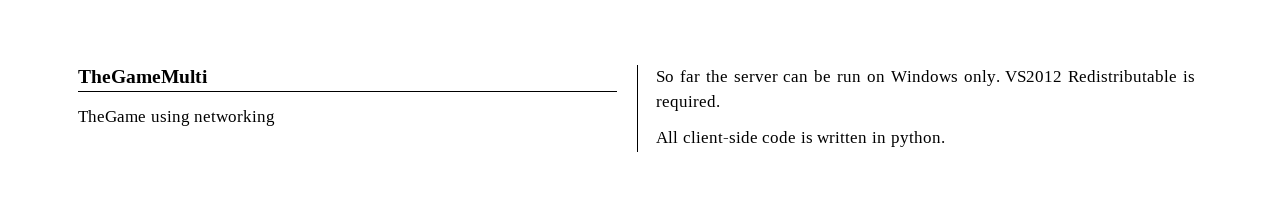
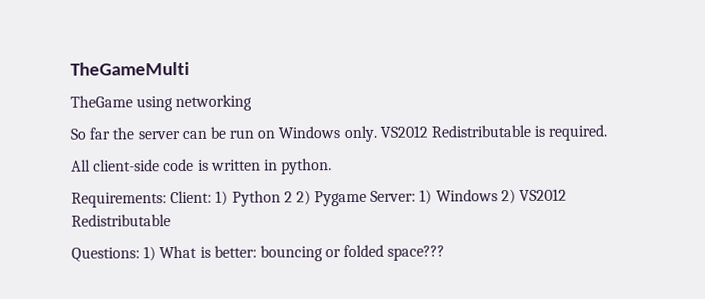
+ Requirements: Client: 1) Python 2 2) Pygame Server: 1) Windows 2) VS2012 Redistributable
+ Questions: 1) What is better: bouncing or folded space???

